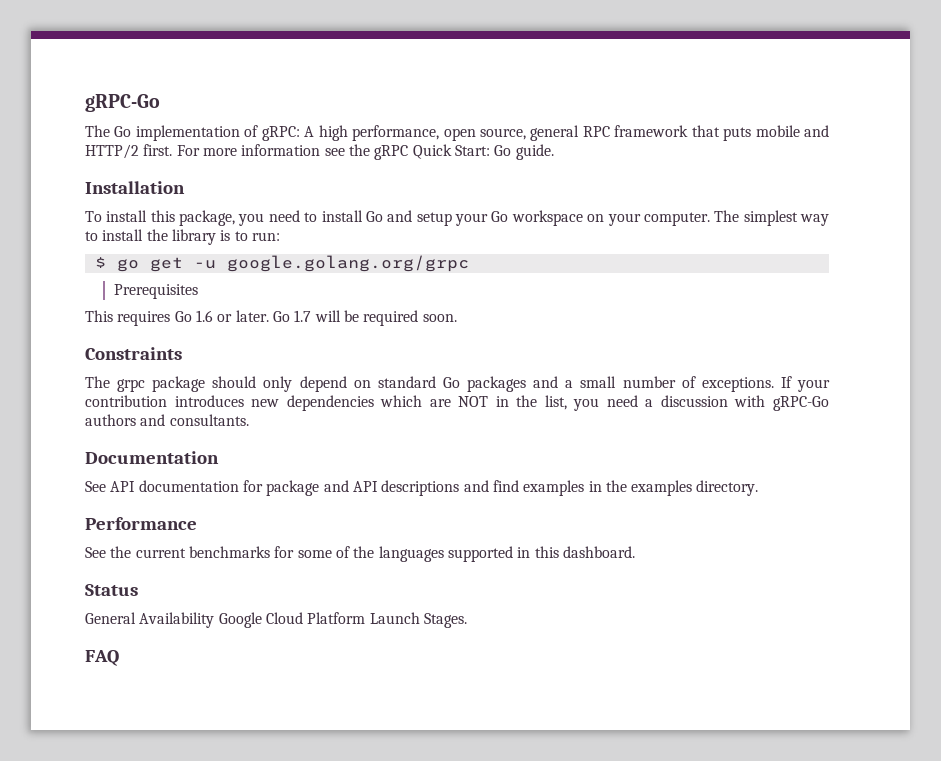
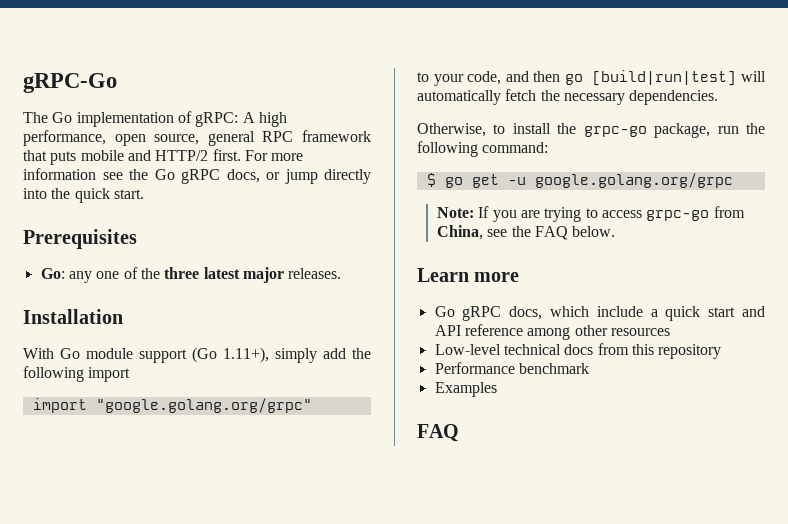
- For more information see the gRPC Quick Start: Go guide.
+ For more information see the Go gRPC docs, or jump directly into the quick start.
+ Prerequisites
+ Go: any one of the three latest major releases.
  Installation
- To install this package, you need to install Go and setup your Go workspace on your computer. The simplest way to install the library is to run:
+ With Go module support (Go 1.11+), simply add the following import
+ import "google.golang.org/grpc"
+ to your code, and then go [build|run|test] will automatically fetch the necessary dependencies.
+ Otherwise, to install the grpc-go package, run the following command:
- Prerequisites
- This requires Go 1.6 or later. Go 1.7 will be required soon.
- Constraints
- The grpc package should only depend on standard Go packages and a small number of exceptions. If your contribution introduces new dependencies which are NOT in the list, you need a discussion with gRPC-Go authors and consultants.
- Documentation
- See API documentation for package and API descriptions and find examples in the examples directory.
- Performance
- See the current benchmarks for some of the languages supported in this dashboard.
- Status
- General Availability Google Cloud Platform Launch Stages.
+ Note: If you are trying to access grpc-go from China, see the FAQ below.
+ Learn more
+ Go gRPC docs, which include a quick start and API reference among other resources
+ Low-level technical docs from this repository
+ Performance benchmark
+ Examples

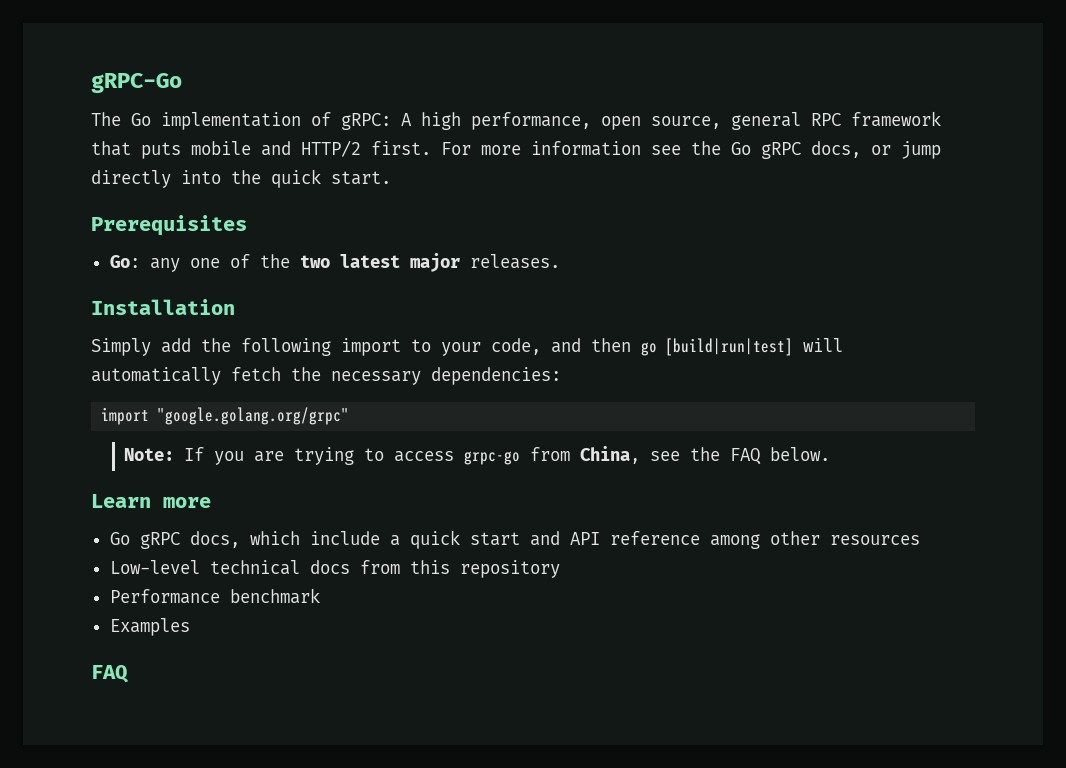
- Go: any one of the three latest major releases.
+ Go: any one of the two latest major releases.
- With Go module support (Go 1.11+), simply add the following import
+ Simply add the following import to your code, and then go [build|run|test] will automatically fetch the necessary dependencies:
  import "google.golang.org/grpc"
- to your code, and then go [build|run|test] will automatically fetch the necessary dependencies.
- Otherwise, to install the grpc-go package, run the following command:
- $ go get -u google.golang.org/grpc

